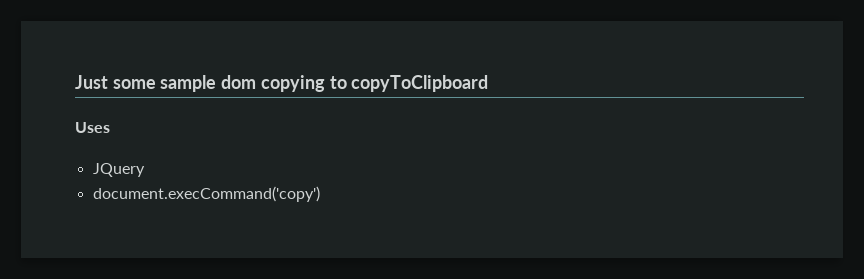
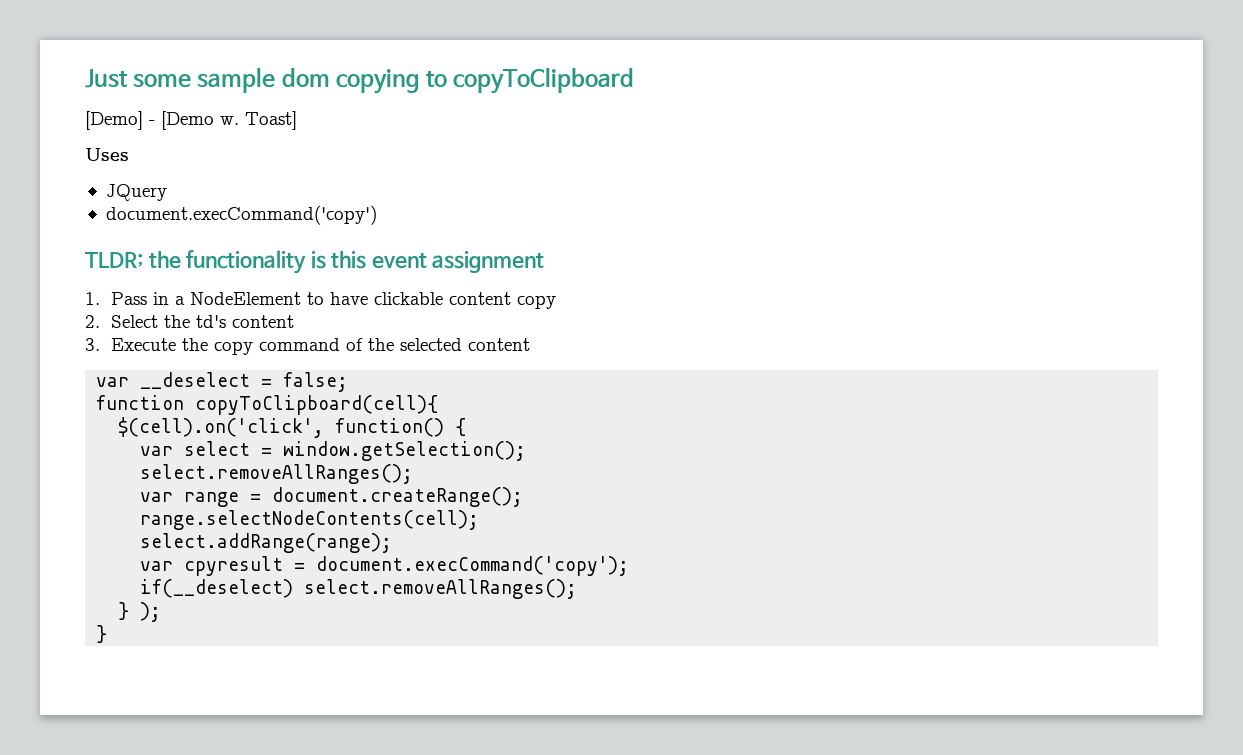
+ [Demo] - [Demo w. Toast]
  Uses
  JQuery
  document.execCommand('copy')
+ TLDR; the functionality is this event assignment
+ 1. Pass in a NodeElement to have clickable content copy
+ 2. Select the td's content
+ 3. Execute the copy command of the selected content
+ var __deselect = false;
+ function copyToClipboard(cell){
+ $(cell).on('click', function() {
+ var select = window.getSelection();
+ select.removeAllRanges();
+ var range = document.createRange();
+ range.selectNodeContents(cell);
+ select.addRange(range);
+ var cpyresult = document.execCommand('copy');
+ if(__deselect) select.removeAllRanges();
+ } );
+ }

